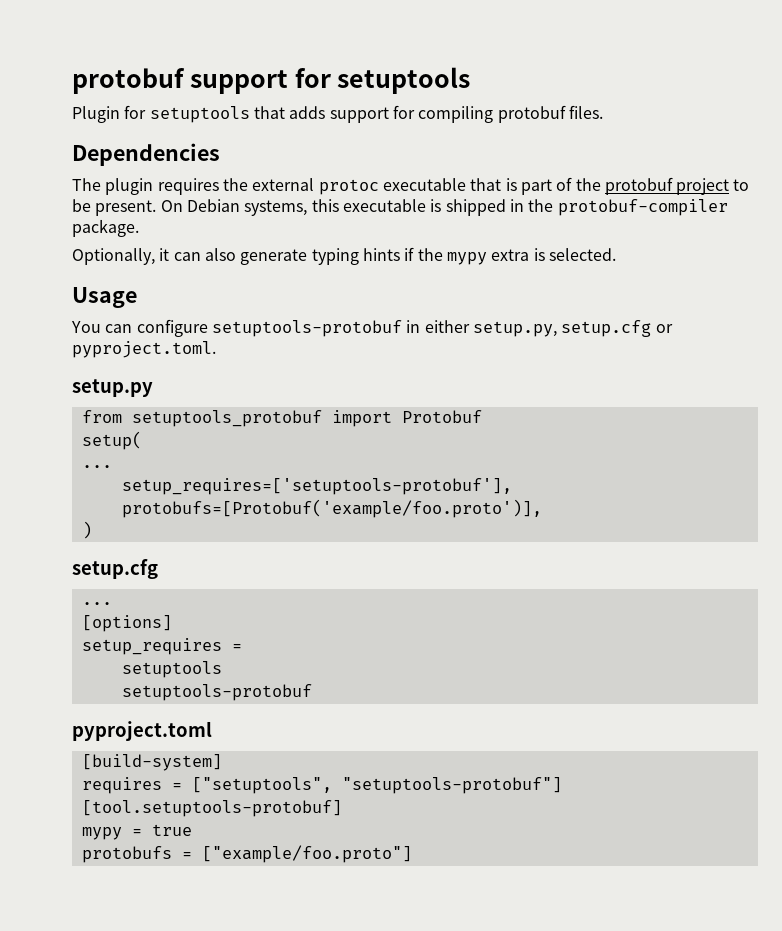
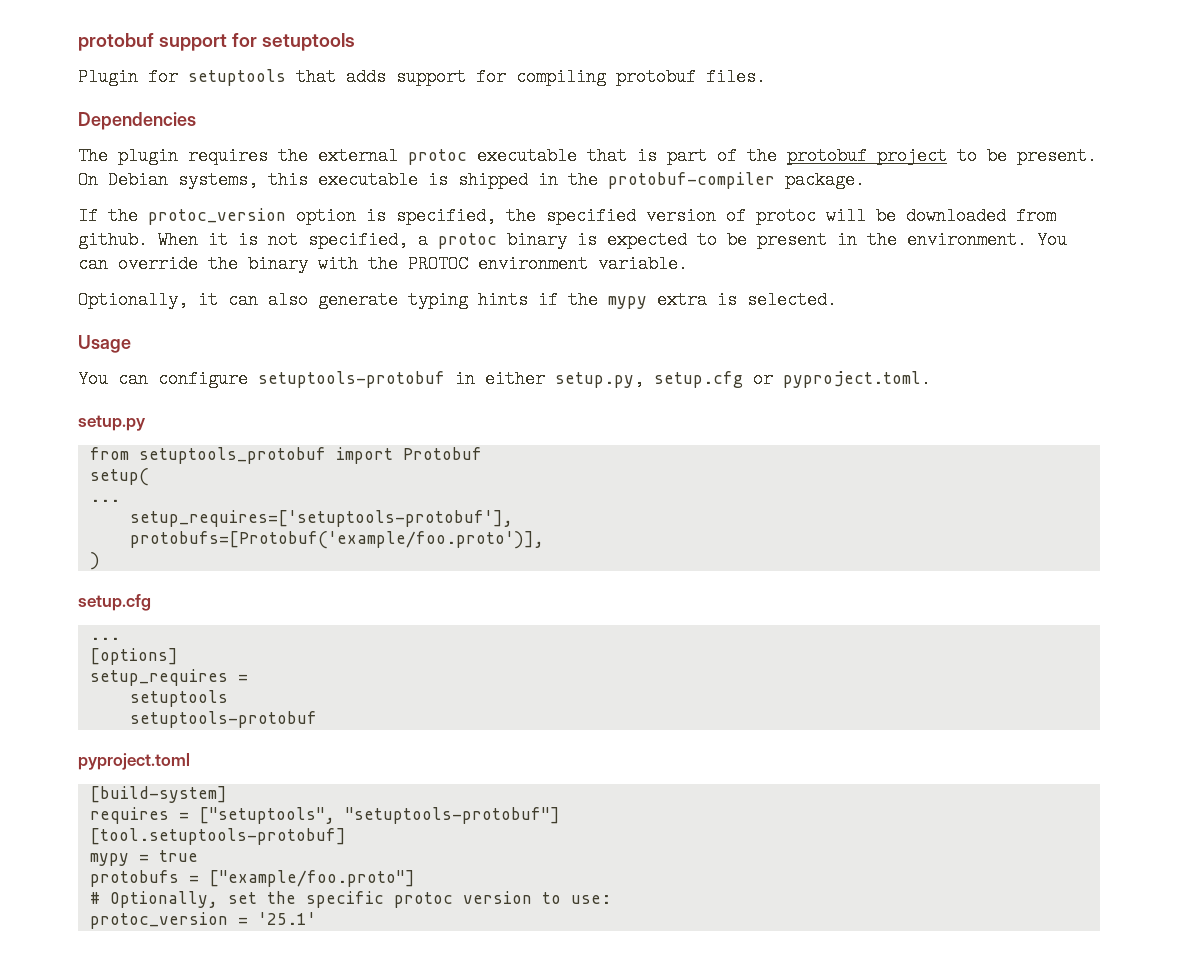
+ If the protoc_version option is specified, the specified version of protoc will be downloaded from github. When it is not specified, a protoc binary is expected to be present in the environment. You can override the binary with the PROTOC environment variable.
+ # Optionally, set the specific protoc version to use:
+ protoc_version = '25.1'

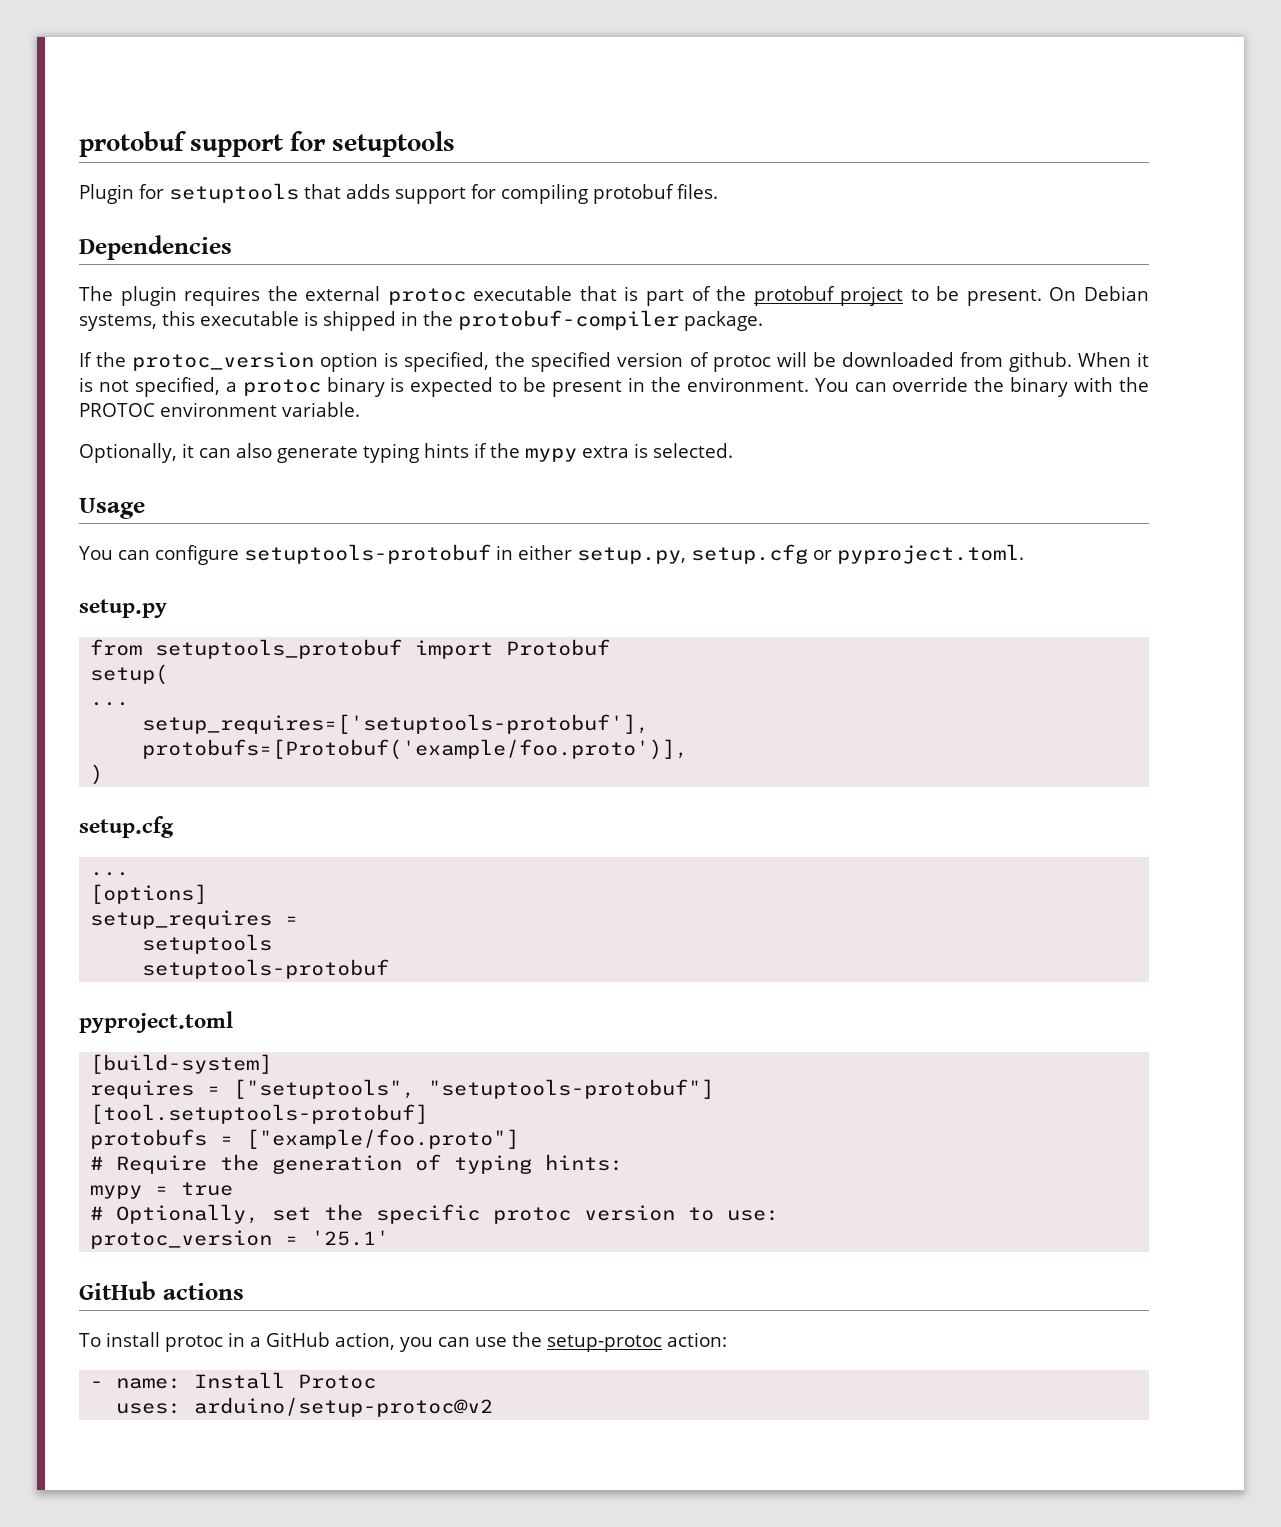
+ protobufs = ["example/foo.proto"]
+ # Require the generation of typing hints:
- protobufs = ["example/foo.proto"]
+ GitHub actions
+ To install protoc in a GitHub action, you can use the setup-protoc action:
+ - name: Install Protoc
+ uses: arduino/setup-protoc@v2

